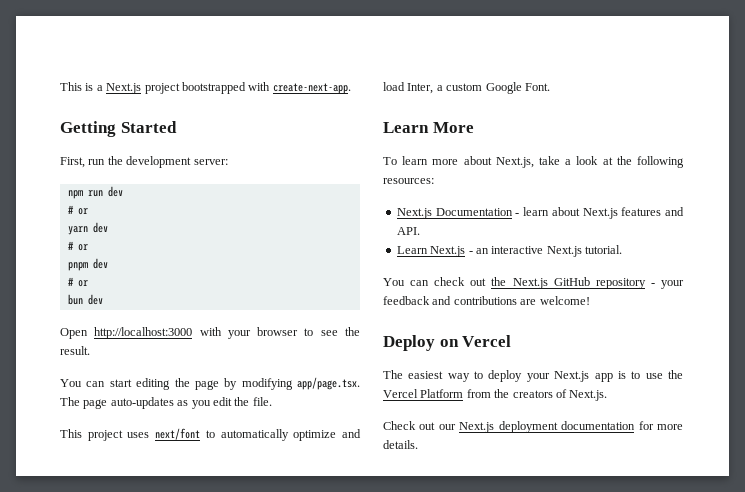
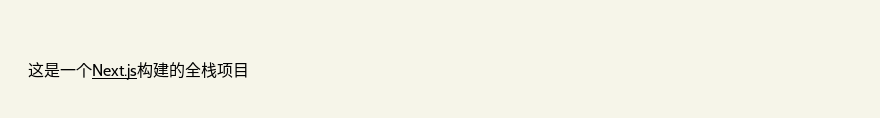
- This is a Next.js project bootstrapped with create-next-app.
- Getting Started
- First, run the development server:
- npm run dev
- # or
- yarn dev
- # or
- pnpm dev
- # or
- bun dev
- Open http://localhost:3000 with your browser to see the result.
- You can start editing the page by modifying app/page.tsx. The page auto-updates as you edit the file.
- This project uses next/font to automatically optimize and load Inter, a custom Google Font.
- Learn More
- To learn more about Next.js, take a look at the following resources:
- Next.js Documentation - learn about Next.js features and API.
- Learn Next.js - an interactive Next.js tutorial.
- You can check out the Next.js GitHub repository - your feedback and contributions are welcome!
- Deploy on Vercel
- The easiest way to deploy your Next.js app is to use the Vercel Platform from the creators of Next.js.
- Check out our Next.js deployment documentation for more details.
+ 这是一个Next.js构建的全栈项目

